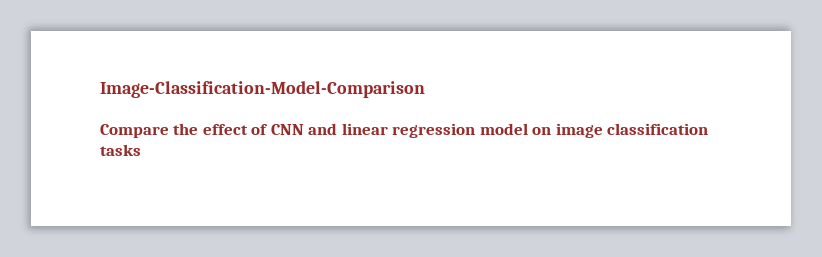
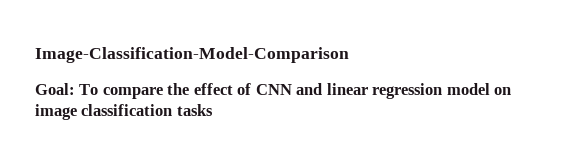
- Compare the effect of CNN and linear regression model on image classification tasks
+ Goal: To compare the effect of CNN and linear regression model on image classification tasks

